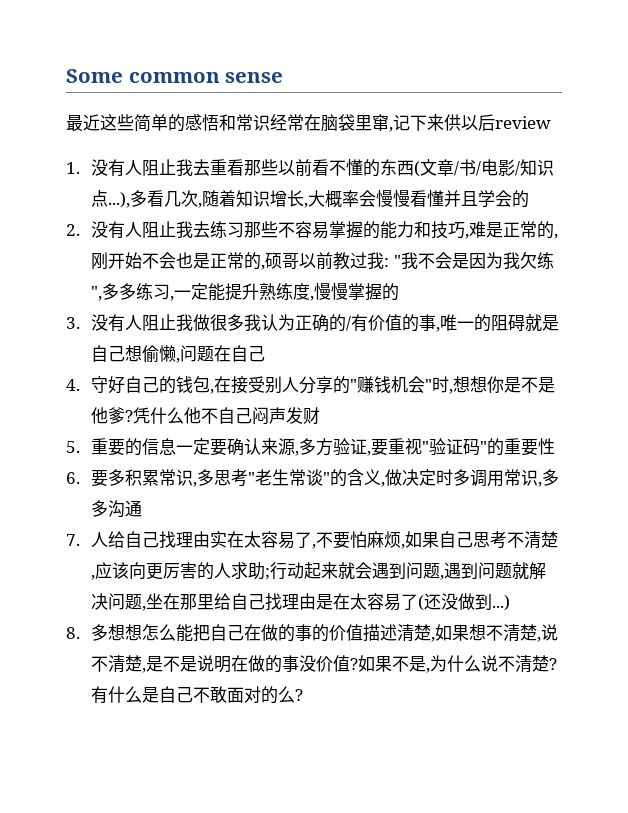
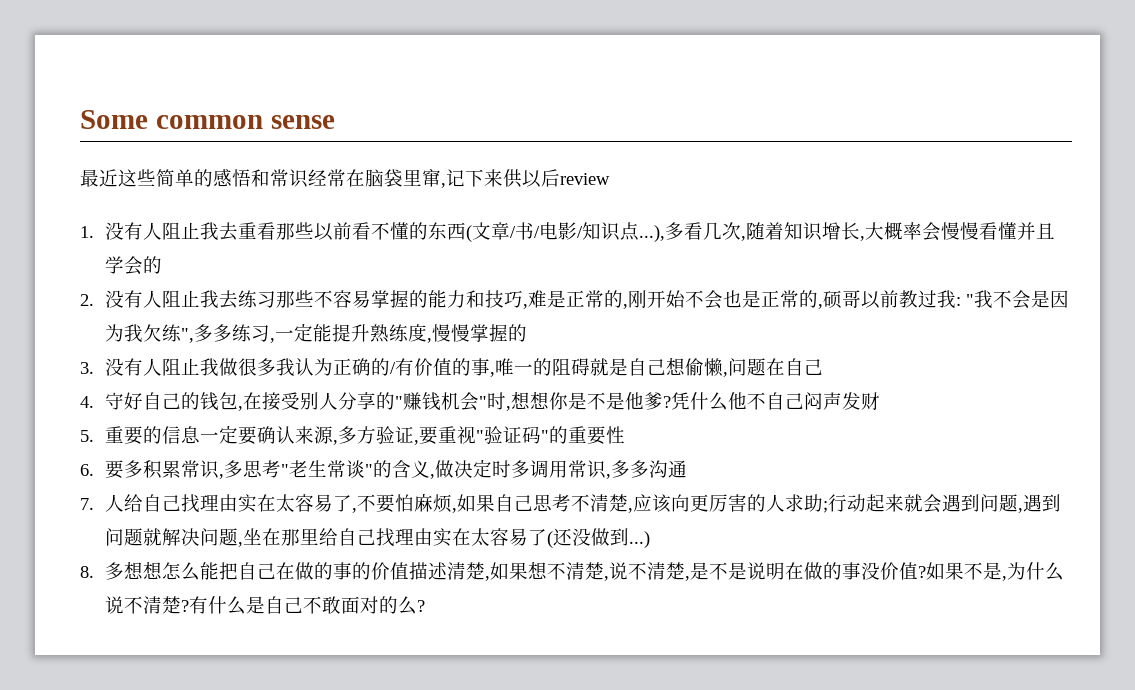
- 7.人给自己找理由实在太容易了,不要怕麻烦,如果自己思考不清楚,应该向更厉害的人求助;行动起来就会遇到问题,遇到问题就解决问题,坐在那里给自己找理由是在太容易了(还没做到...)
+ 7.人给自己找理由实在太容易了,不要怕麻烦,如果自己思考不清楚,应该向更厉害的人求助;行动起来就会遇到问题,遇到问题就解决问题,坐在那里给自己找理由实在太容易了(还没做到...)

